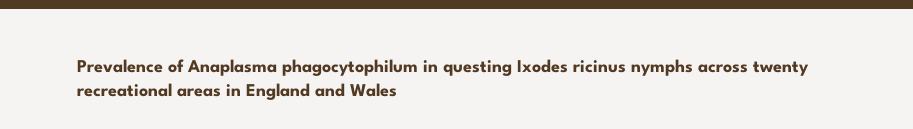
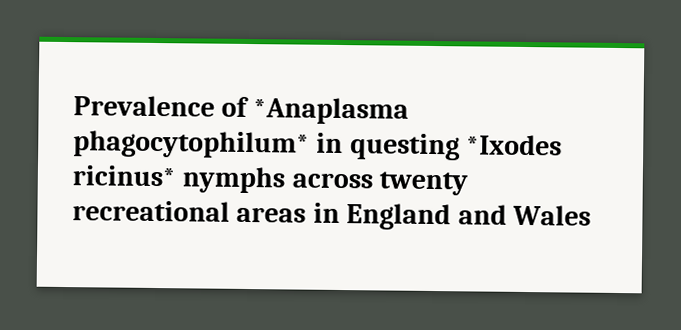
- Prevalence of Anaplasma phagocytophilum in questing Ixodes ricinus nymphs across twenty recreational areas in England and Wales
+ Prevalence of *Anaplasma phagocytophilum* in questing *Ixodes ricinus* nymphs across twenty recreational areas in England and Wales

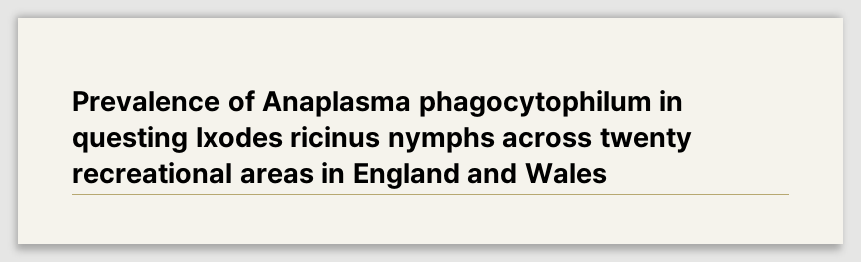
- Prevalence of *Anaplasma phagocytophilum* in questing *Ixodes ricinus* nymphs across twenty recreational areas in England and Wales
+ Prevalence of Anaplasma phagocytophilum in questing Ixodes ricinus nymphs across twenty recreational areas in England and Wales

